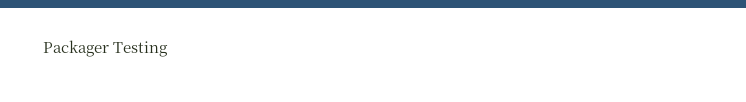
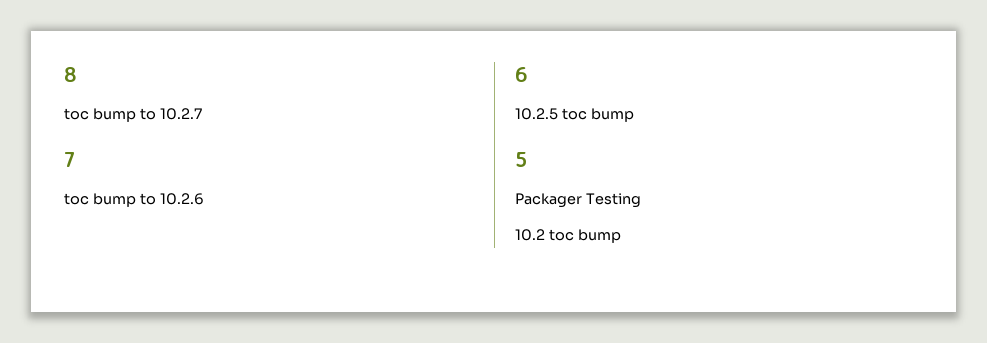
+ 8
+ toc bump to 10.2.7
+ 7
+ toc bump to 10.2.6
+ 6
+ 10.2.5 toc bump
+ 5
+ 10.2 toc bump

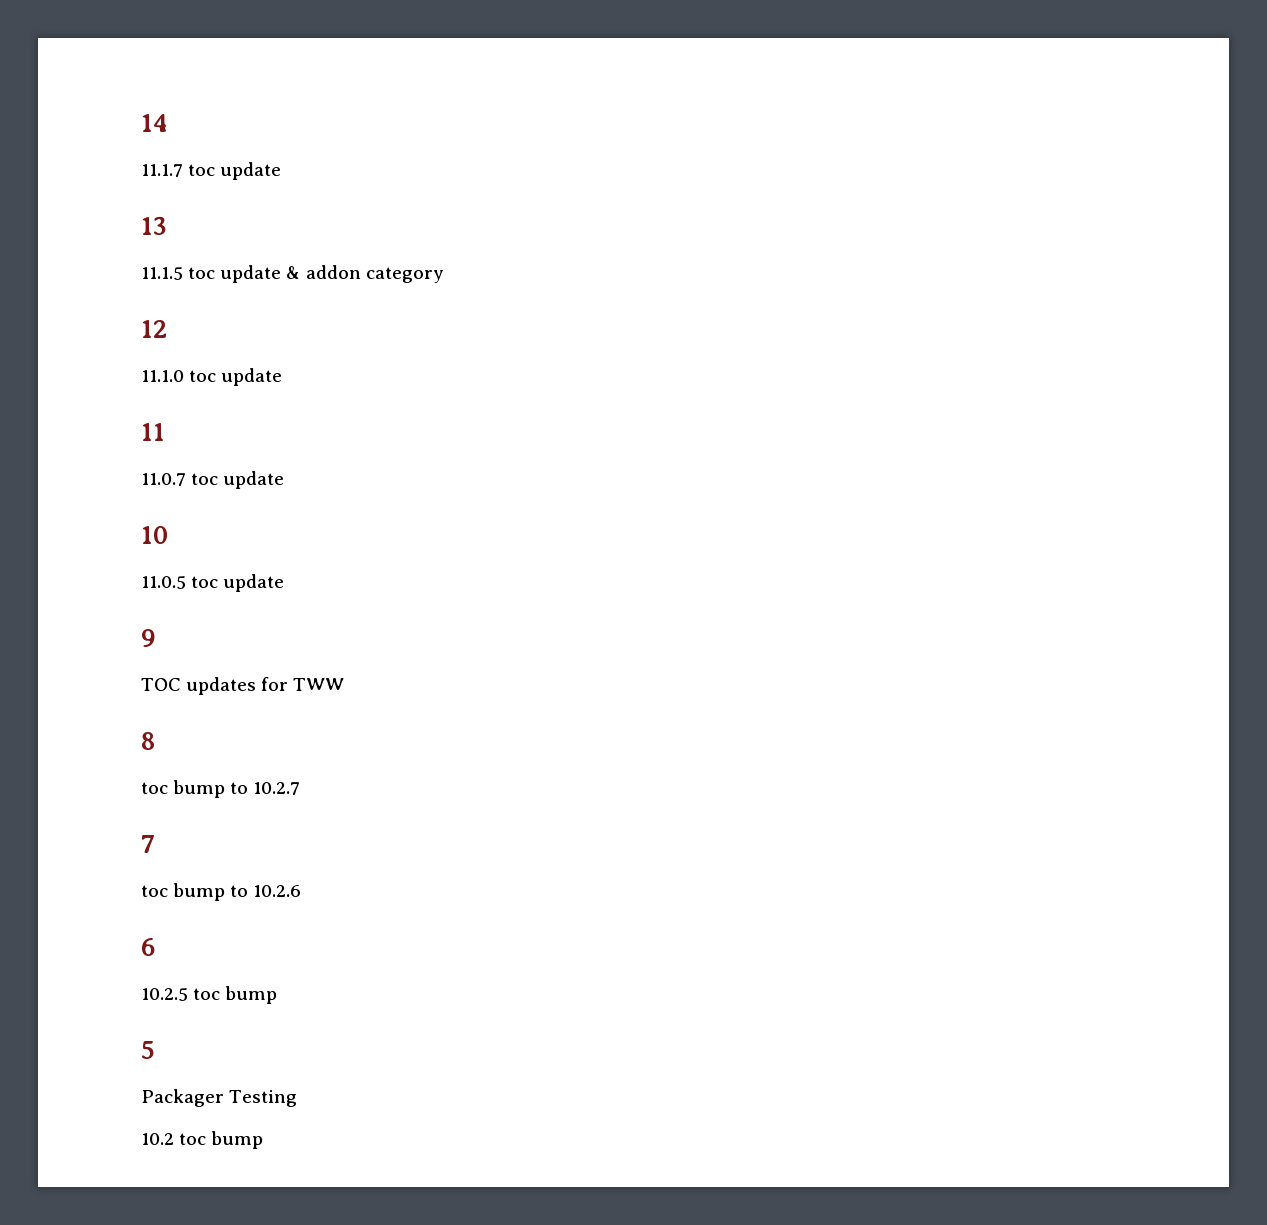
+ 14
+ 11.1.7 toc update
+ 13
+ 11.1.5 toc update & addon category
+ 12
+ 11.1.0 toc update
+ 11
+ 11.0.7 toc update
+ 10
+ 11.0.5 toc update
+ 9
+ TOC updates for TWW

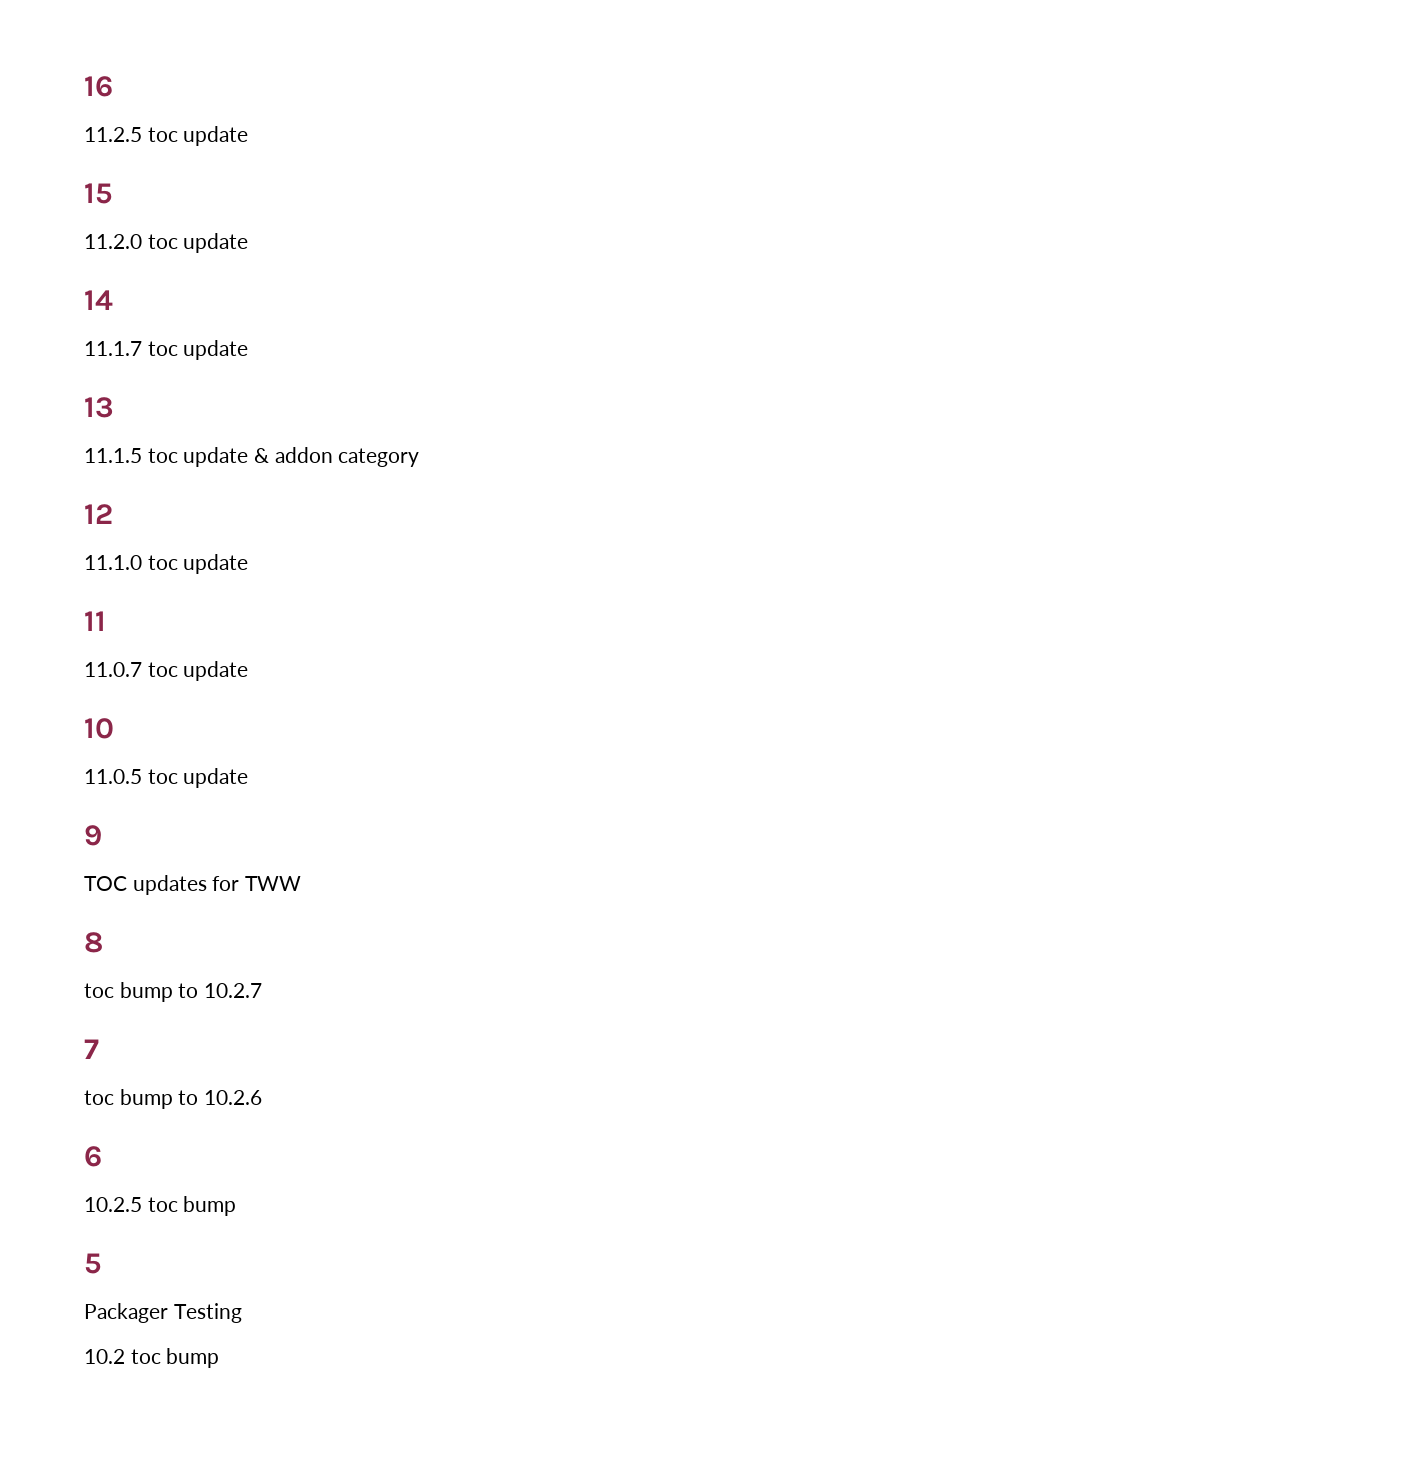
+ 16
+ 11.2.5 toc update
+ 15
+ 11.2.0 toc update

